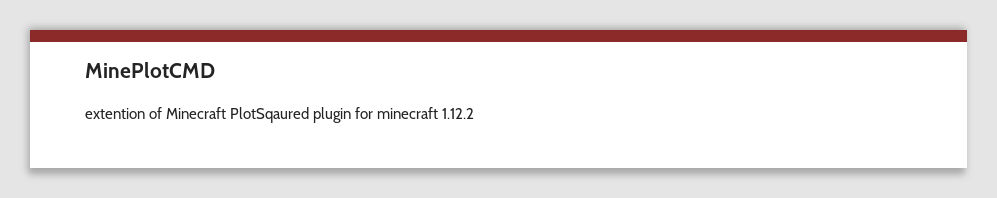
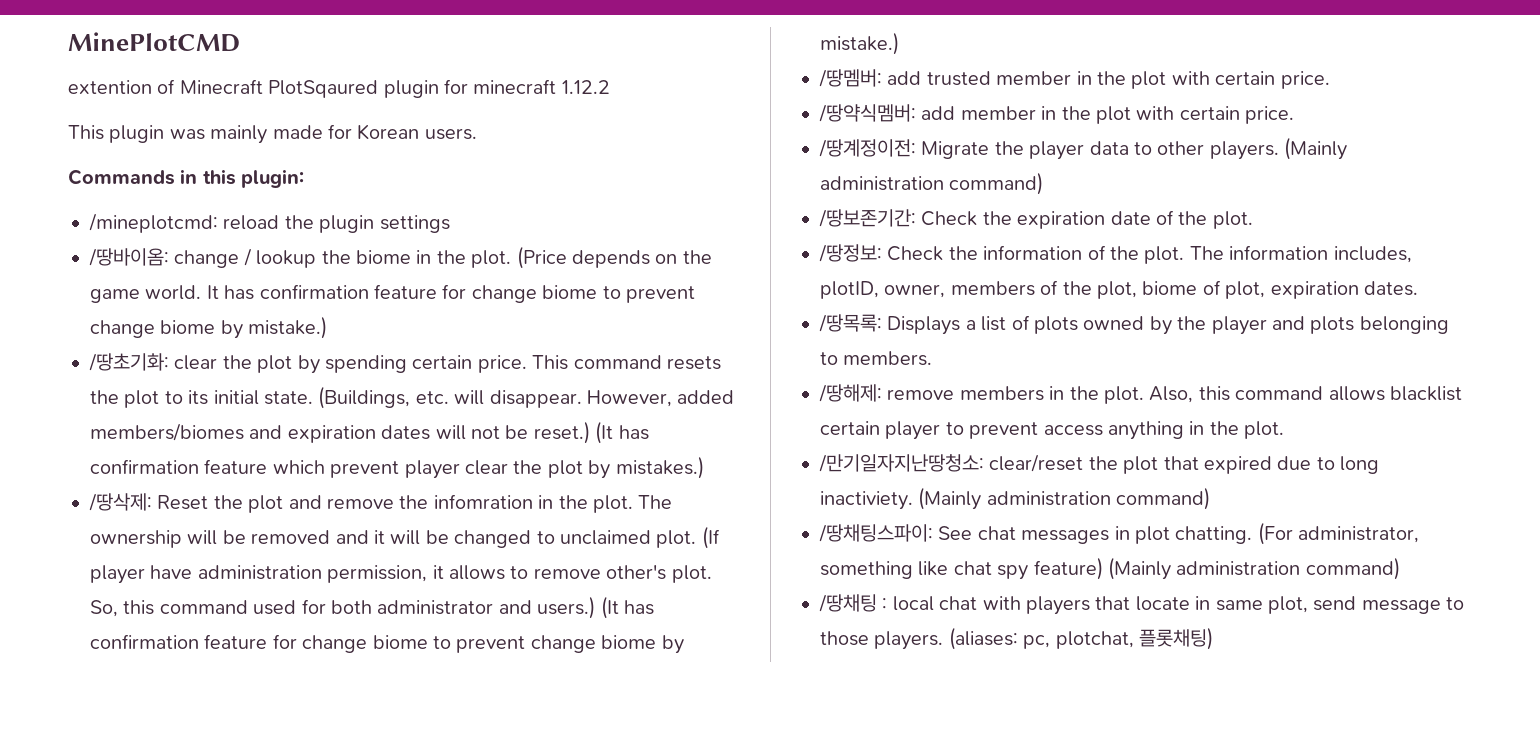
+ This plugin was mainly made for Korean users.
+ Commands in this plugin:
+ /mineplotcmd: reload the plugin settings
+ /땅바이옴: change / lookup the biome in the plot. (Price depends on the game world. It has confirmation feature for change biome to prevent change biome by mistake.)
+ /땅초기화: clear the plot by spending certain price. This command resets the plot to its initial state. (Buildings, etc. will disappear. However, added members/biomes and expiration dates will not be reset.) (It has confirmation feature which prevent player clear the plot by mistakes.)
+ /땅삭제: Reset the plot and remove the infomration in the plot. The ownership will be removed and it will be changed to unclaimed plot. (If player have administration permission, it allows to remove other's plot. So, this command used for both administrator and users.) (It has confirmation feature for change biome to prevent change biome by mistake.)
+ /땅멤버: add trusted member in the plot with certain price.
+ /땅약식멤버: add member in the plot with certain price.
+ /땅계정이전: Migrate the player data to other players. (Mainly administration command)
+ /땅보존기간: Check the expiration date of the plot.
+ /땅정보: Check the information of the plot. The information includes, plotID, owner, members of the plot, biome of plot, expiration dates.
+ /땅목록: Displays a list of plots owned by the player and plots belonging to members.
+ /땅해제: remove members in the plot. Also, this command allows blacklist certain player to prevent access anything in the plot.
+ /만기일자지난땅청소: clear/reset the plot that expired due to long inactiviety. (Mainly administration command)
+ /땅채팅스파이: See chat messages in plot chatting. (For administrator, something like chat spy feature) (Mainly administration command)
+ /땅채팅 : local chat with players that locate in same plot, send message to those players. (aliases: pc, plotchat, 플롯채팅)

